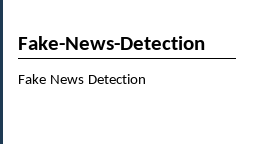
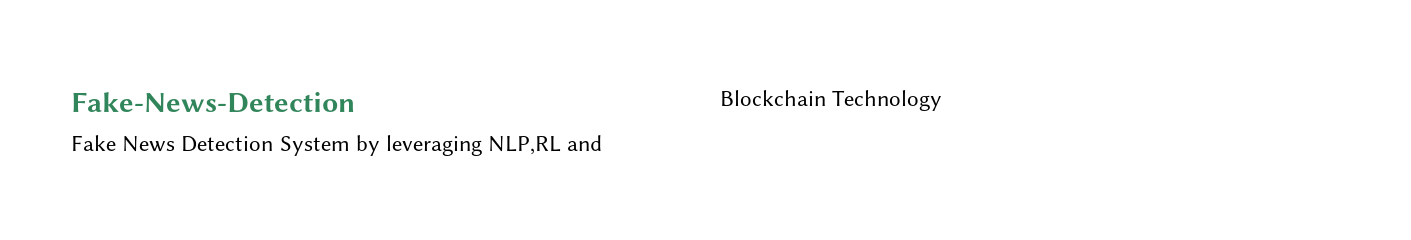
- Fake News Detection
+ Fake News Detection System by leveraging NLP,RL and Blockchain Technology

